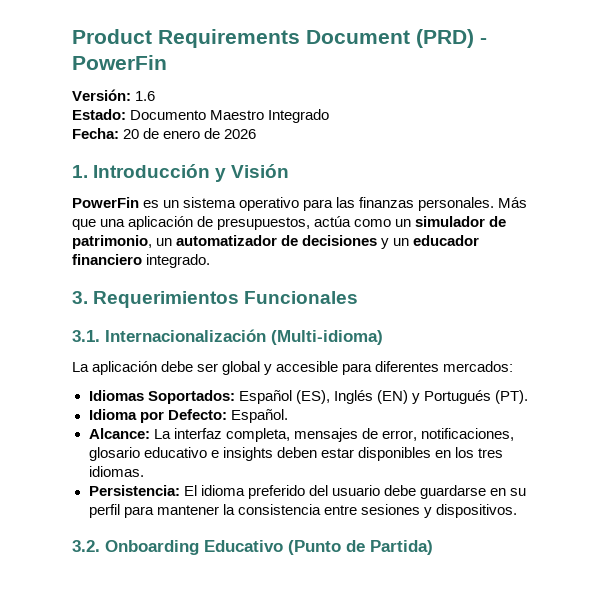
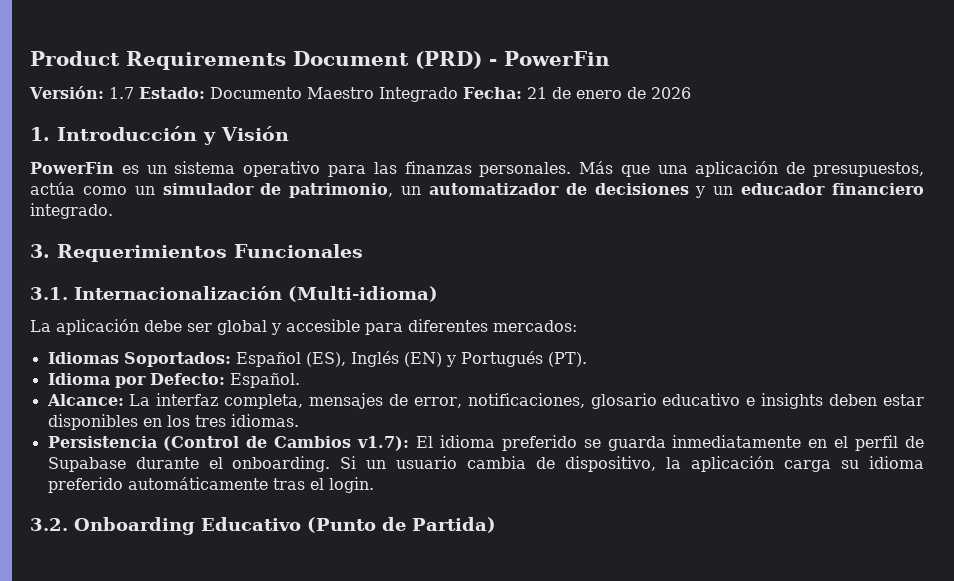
- Versión: 1.6
- Estado: Documento Maestro Integrado
- Fecha: 20 de enero de 2026
+ Versión: 1.7 Estado: Documento Maestro Integrado Fecha: 21 de enero de 2026
- Persistencia: El idioma preferido del usuario debe guardarse en su perfil para mantener la consistencia entre sesiones y dispositivos.
+ Persistencia (Control de Cambios v1.7): El idioma preferido se guarda inmediatamente en el perfil de Supabase durante el onboarding. Si un usuario cambia de dispositivo, la aplicación carga su idioma preferido automáticamente tras el login.

